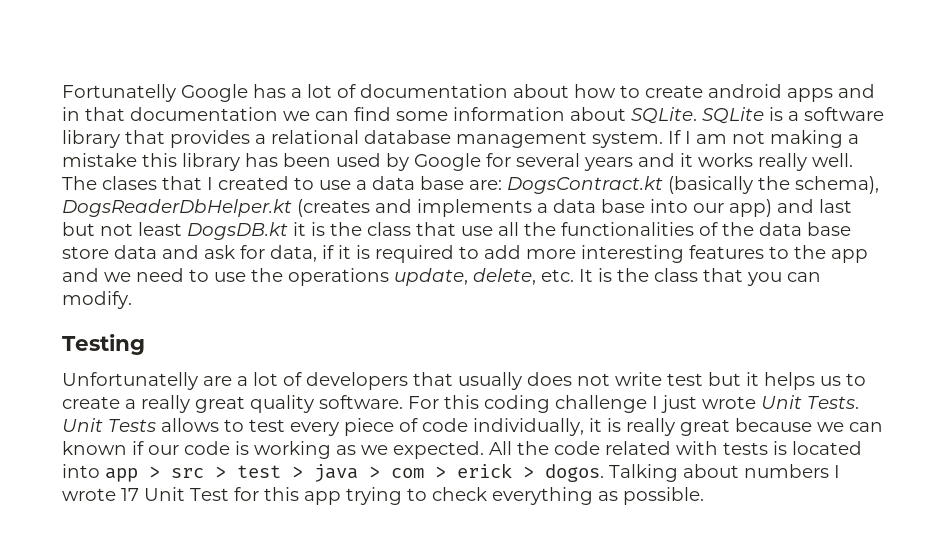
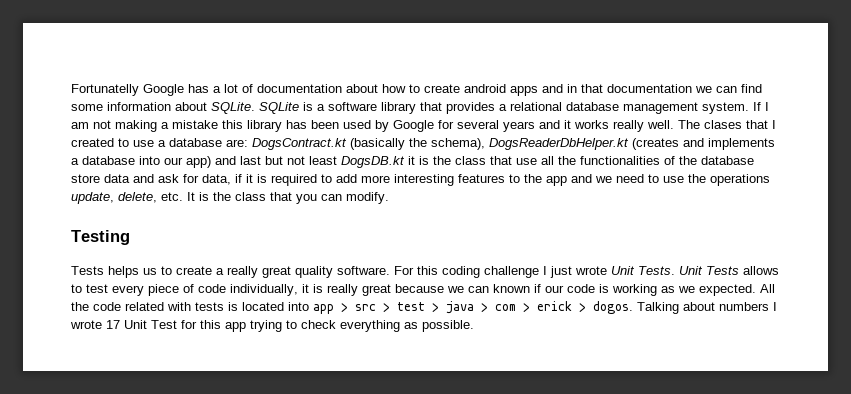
- The clases that I created to use a data base are:
+ The clases that I created to use a database are:
- DogsContract.kt (basically the schema), DogsReaderDbHelper.kt (creates and implements a data base into our app) and last but not least DogsDB.kt it is the class that use all the functionalities of the data base store data and ask for data, if it is required to add more interesting features to the app and we need to use the operations update, delete, etc. It is the class that you can modify.
+ DogsContract.kt (basically the schema), DogsReaderDbHelper.kt (creates and implements a database into our app) and last but not least DogsDB.kt it is the class that use all the functionalities of the database store data and ask for data, if it is required to add more interesting features to the app and we need to use the operations update, delete, etc. It is the class that you can modify.
- Unfortunatelly are a lot of developers that usually does not write test but it helps us to create a really great quality software.
+ Tests helps us to create a really great quality software.

